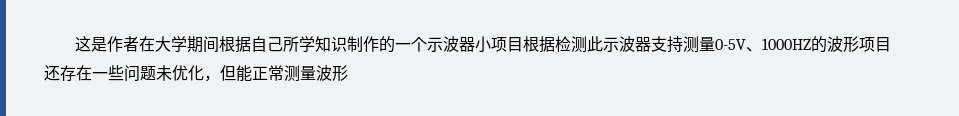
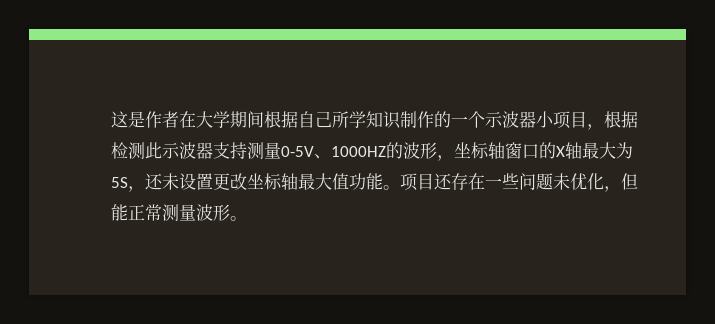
- 这是作者在大学期间根据自己所学知识制作的一个示波器小项目根据检测此示波器支持测量0-5V、1000HZ的波形项目还存在一些问题未优化，但能正常测量波形
+ 这是作者在大学期间根据自己所学知识制作的一个示波器小项目，根据检测此示波器支持测量0-5V、1000HZ的波形，坐标轴窗口的X轴最大为5S，还未设置更改坐标轴最大值功能。项目还存在一些问题未优化，但能正常测量波形。

